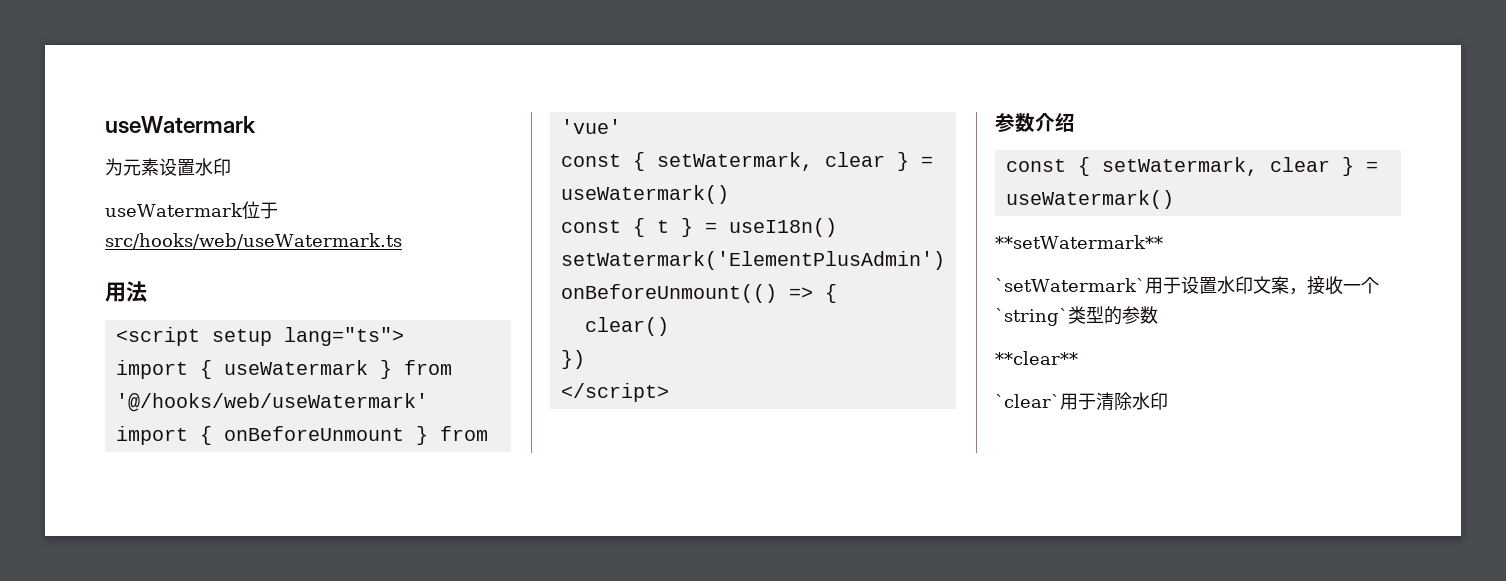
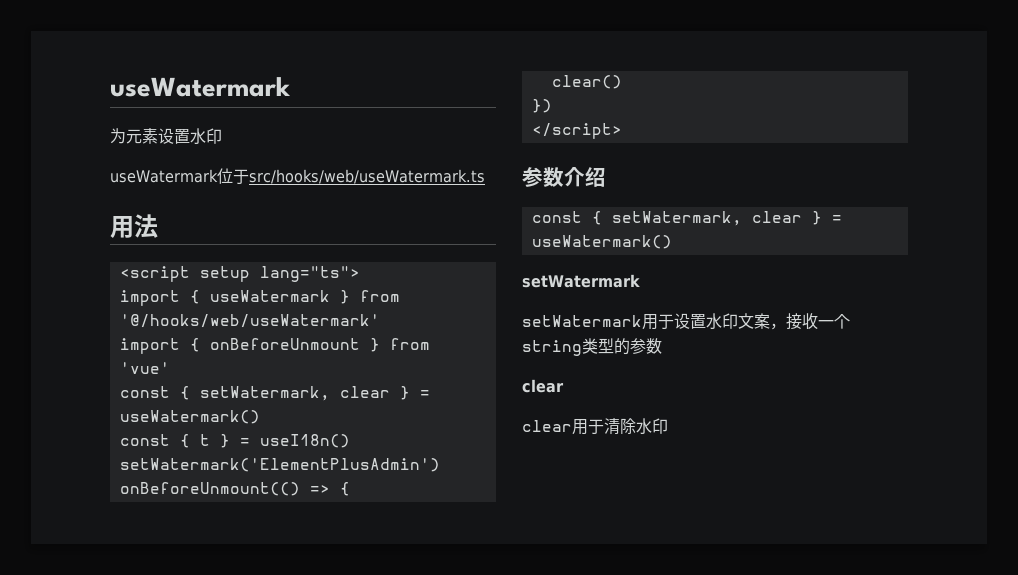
  参数介绍
  const { setWatermark, clear } = useWatermark()
- **setWatermark**
- `setWatermark`用于设置水印文案，接收一个`string`类型的参数
- **clear**
- `clear`用于清除水印
+ setWatermark
+ setWatermark用于设置水印文案，接收一个string类型的参数
+ clear
+ clear用于清除水印

